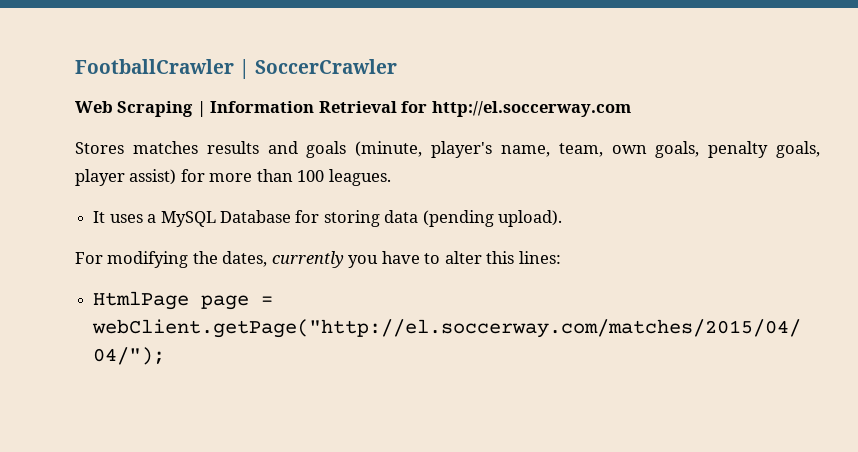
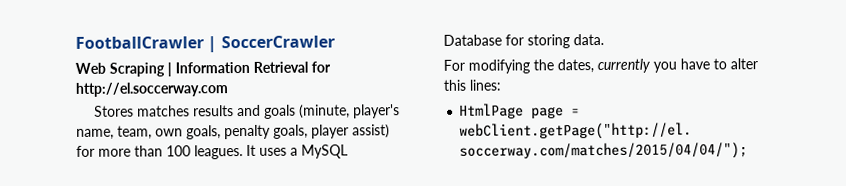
- Stores matches results and goals (minute, player's name, team, own goals, penalty goals, player assist) for more than 100 leagues.
- It uses a MySQL Database for storing data (pending upload).
+ Stores matches results and goals (minute, player's name, team, own goals, penalty goals, player assist) for more than 100 leagues. It uses a MySQL Database for storing data.

